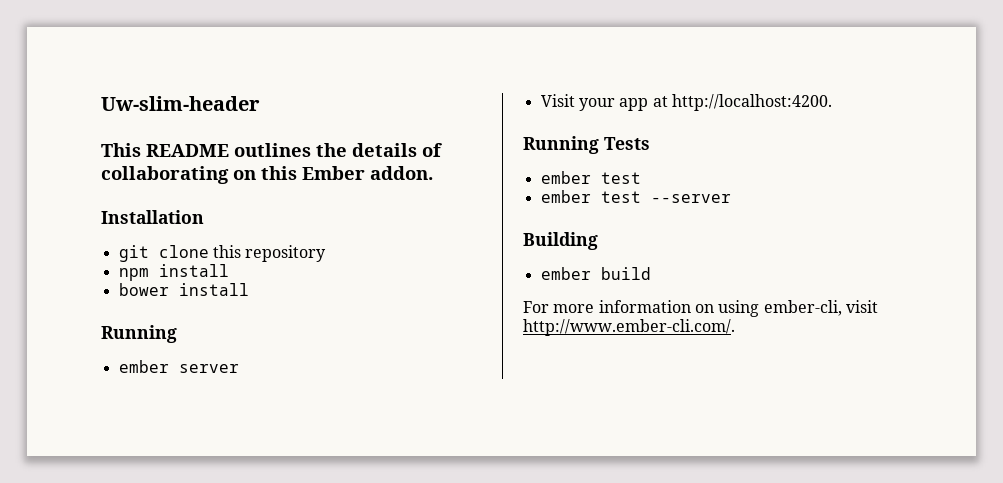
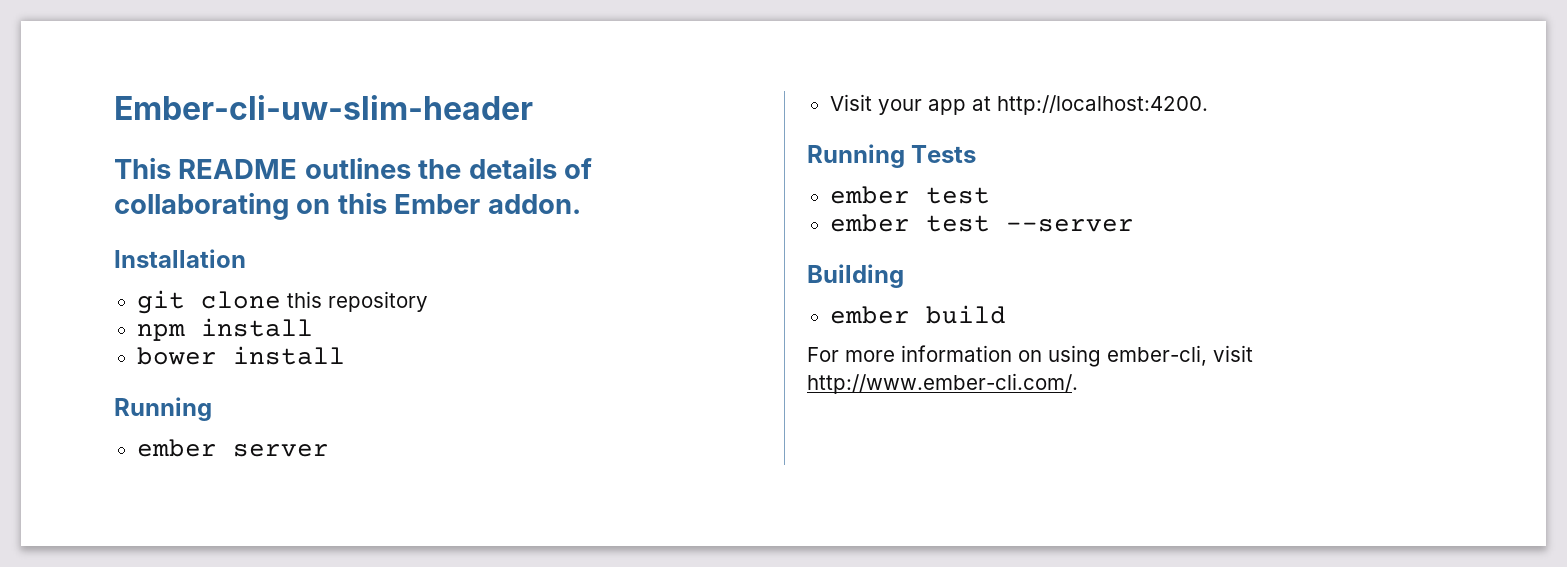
- Uw-slim-header
+ Ember-cli-uw-slim-header

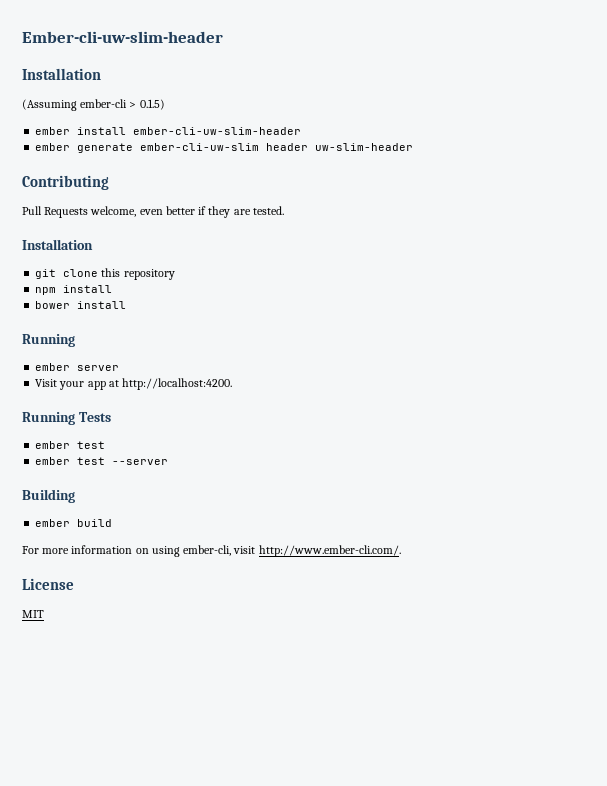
  Ember-cli-uw-slim-header
- This README outlines the details of collaborating on this Ember addon.
+ Installation
+ (Assuming ember-cli > 0.1.5)
+ ember install ember-cli-uw-slim-header
+ ember generate ember-cli-uw-slim header uw-slim-header
+ Contributing
+ Pull Requests welcome, even better if they are tested.
+ License
+ MIT

